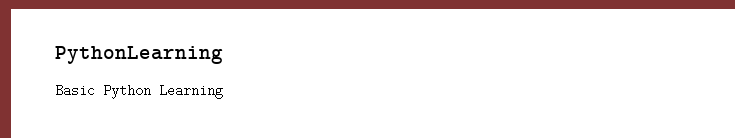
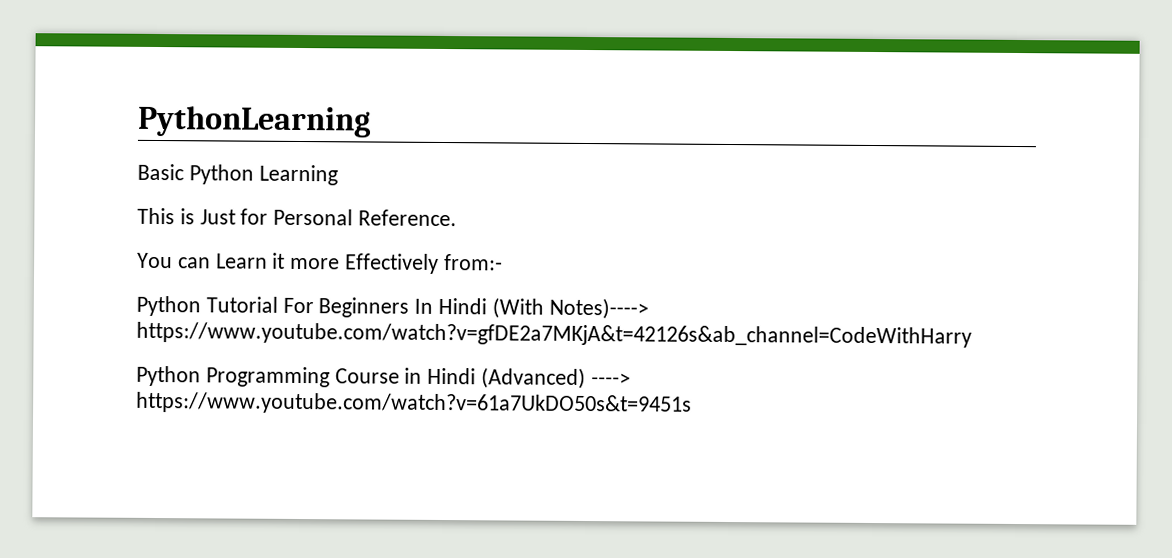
+ This is Just for Personal Reference.
+ You can Learn it more Effectively from:-
+ Python Tutorial For Beginners In Hindi (With Notes)----> https://www.youtube.com/watch?v=gfDE2a7MKjA&t=42126s&ab_channel=CodeWithHarry
+ Python Programming Course in Hindi (Advanced) ----> https://www.youtube.com/watch?v=61a7UkDO50s&t=9451s

